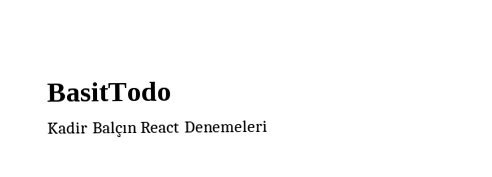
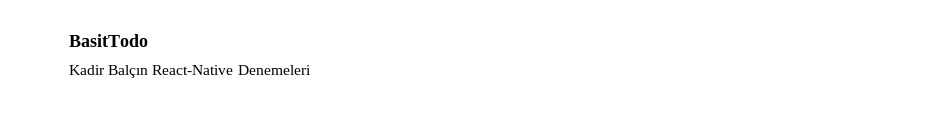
- Kadir Balçın React Denemeleri
+ Kadir Balçın React-Native Denemeleri

